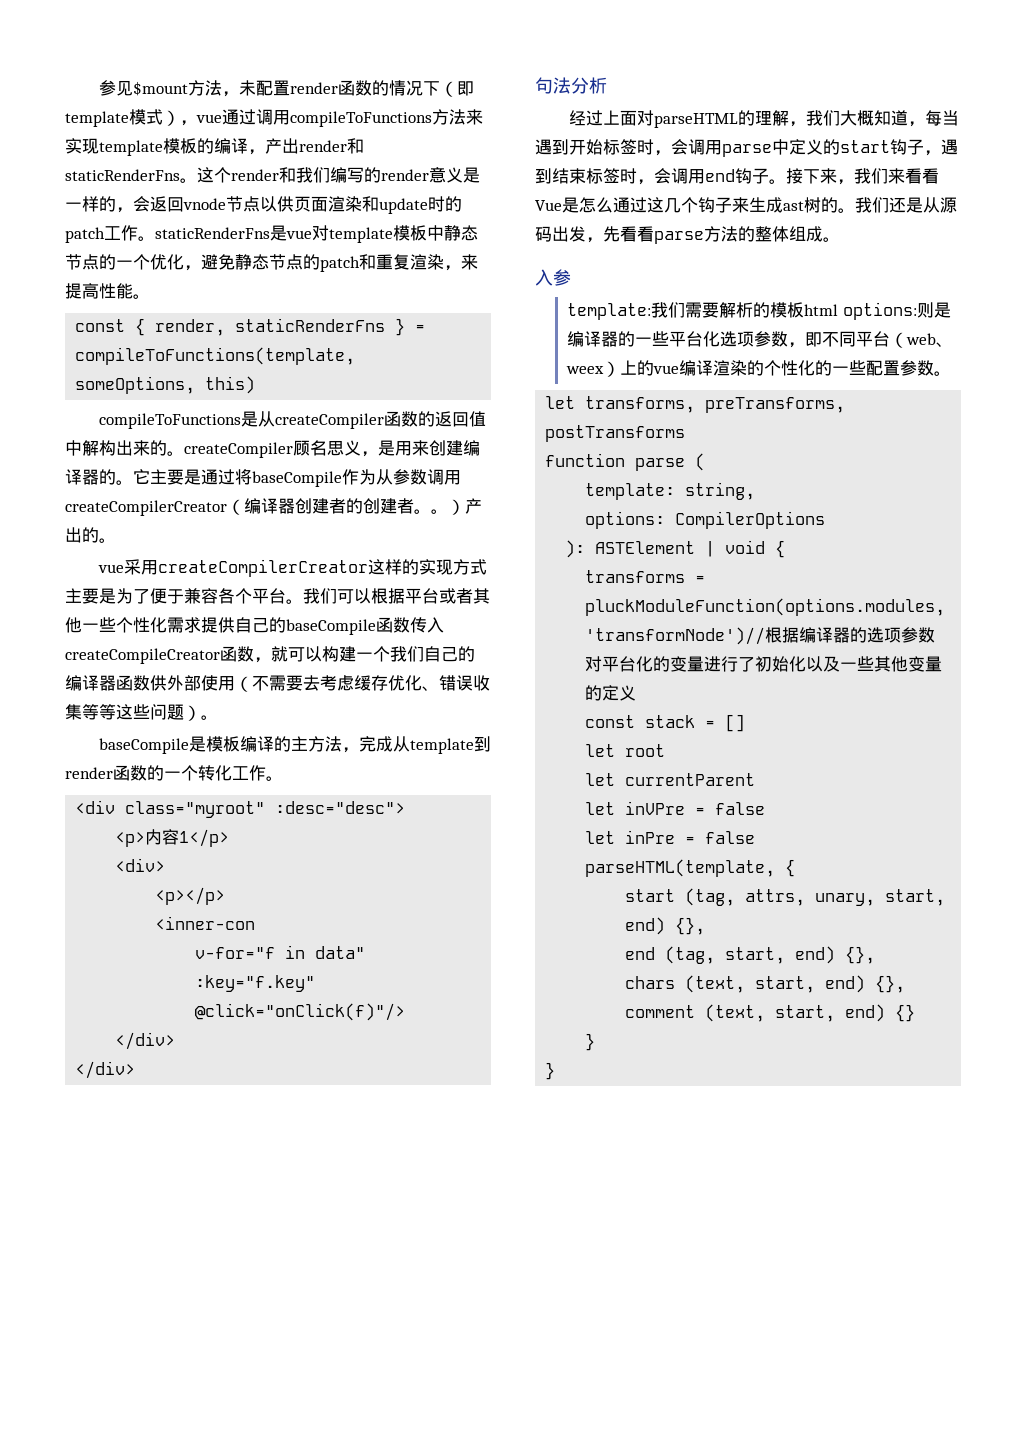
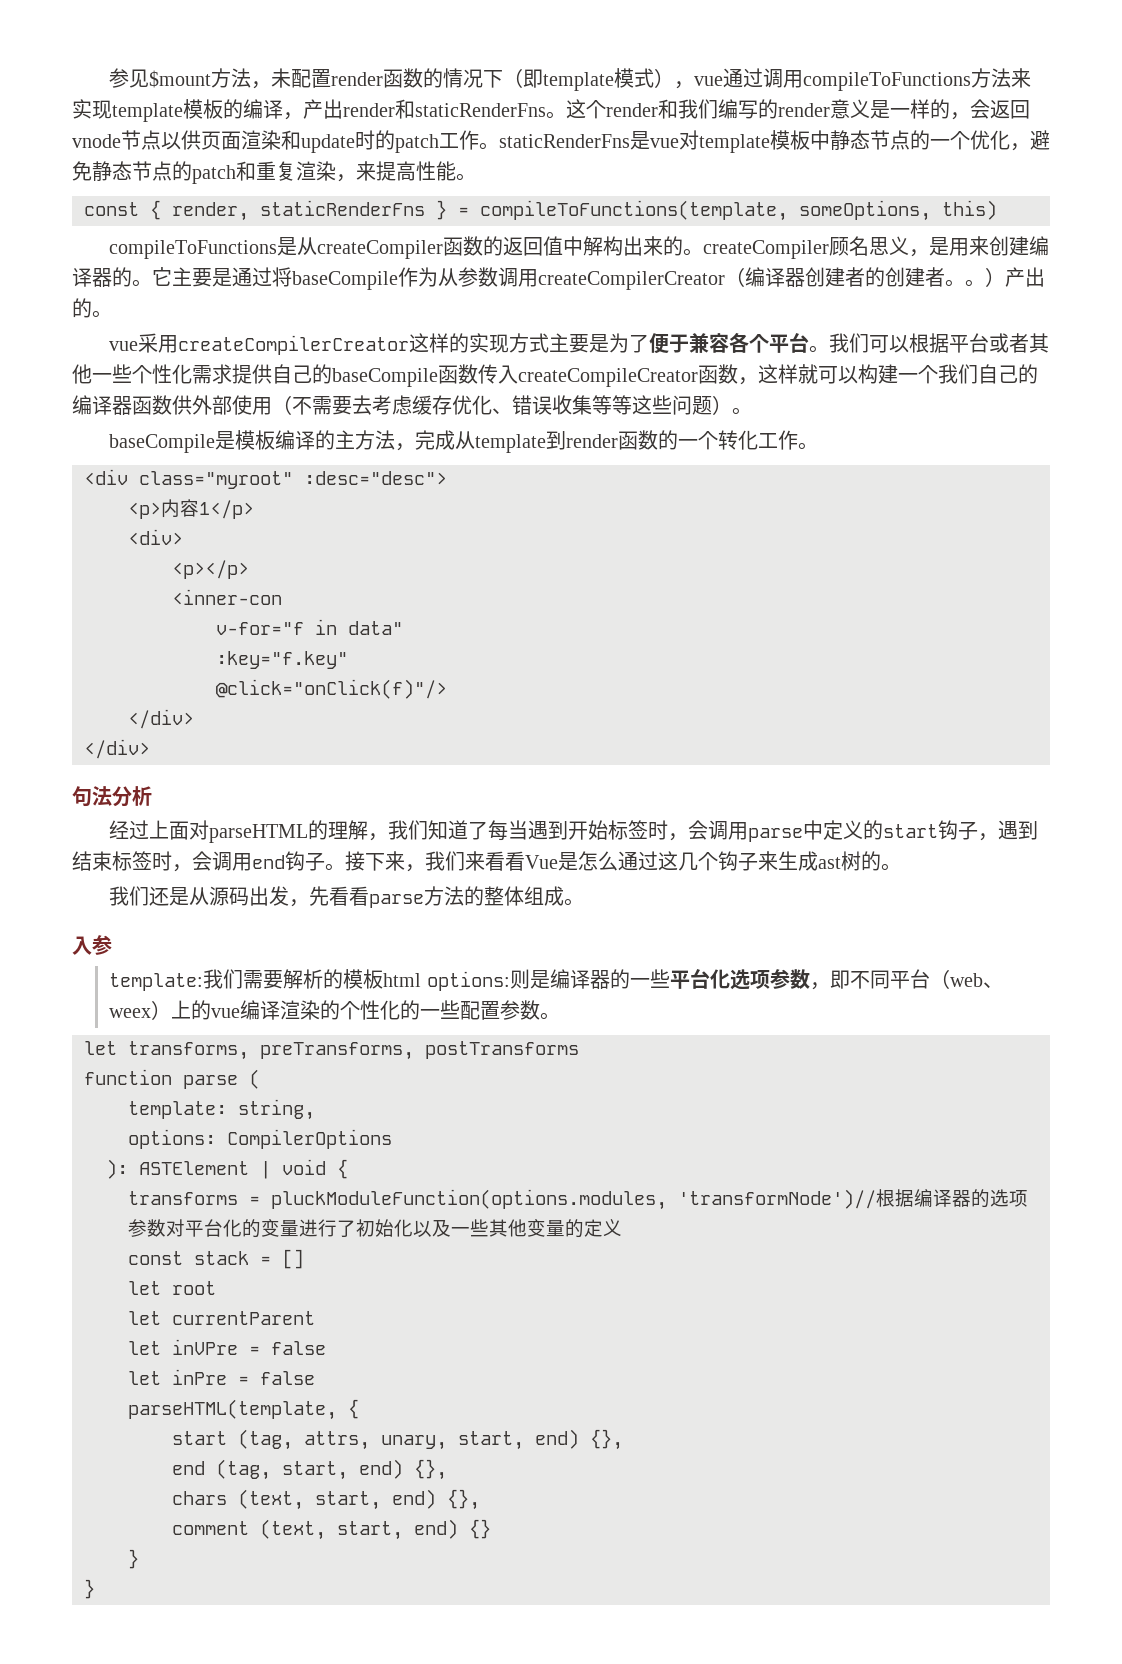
- 我们可以根据平台或者其他一些个性化需求提供自己的baseCompile函数传入createCompileCreator函数，就可以构建一个我们自己的编译器函数供外部使用（不需要去考虑缓存优化、错误收集等等这些问题）。
+ 我们可以根据平台或者其他一些个性化需求提供自己的baseCompile函数传入createCompileCreator函数，这样就可以构建一个我们自己的编译器函数供外部使用（不需要去考虑缓存优化、错误收集等等这些问题）。
- 经过上面对parseHTML的理解，我们大概知道，每当遇到开始标签时，会调用parse中定义的start钩子，遇到结束标签时，会调用end钩子。
+ 经过上面对parseHTML的理解，我们知道了每当遇到开始标签时，会调用parse中定义的start钩子，遇到结束标签时，会调用end钩子。
- 接下来，我们来看看Vue是怎么通过这几个钩子来生成ast树的。我们还是从源码出发，先看看parse方法的整体组成。
+ 接下来，我们来看看Vue是怎么通过这几个钩子来生成ast树的。
+ 我们还是从源码出发，先看看parse方法的整体组成。

